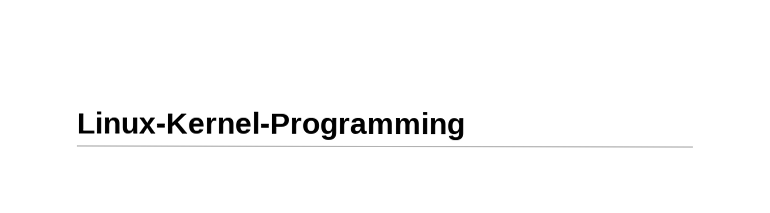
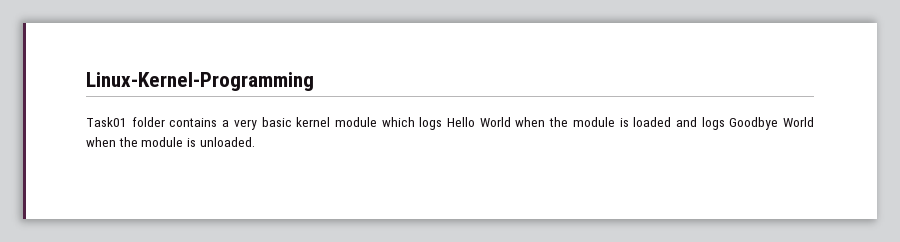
+ Task01 folder contains a very basic kernel module which logs Hello World when the module is loaded and logs Goodbye World when the module is unloaded.

